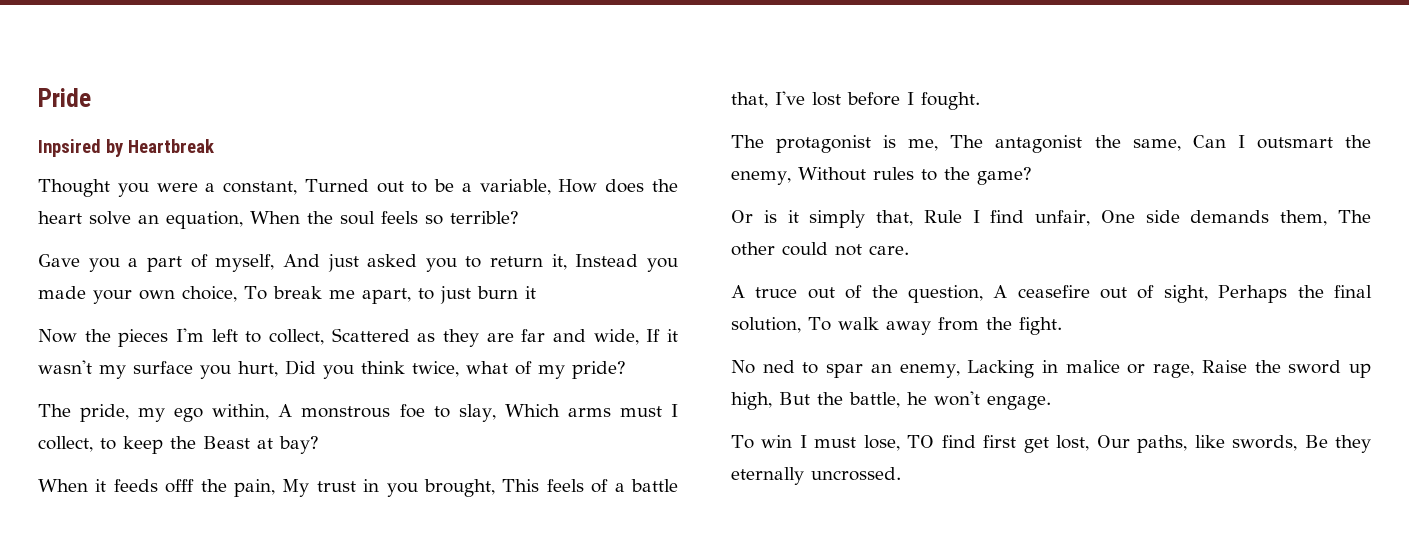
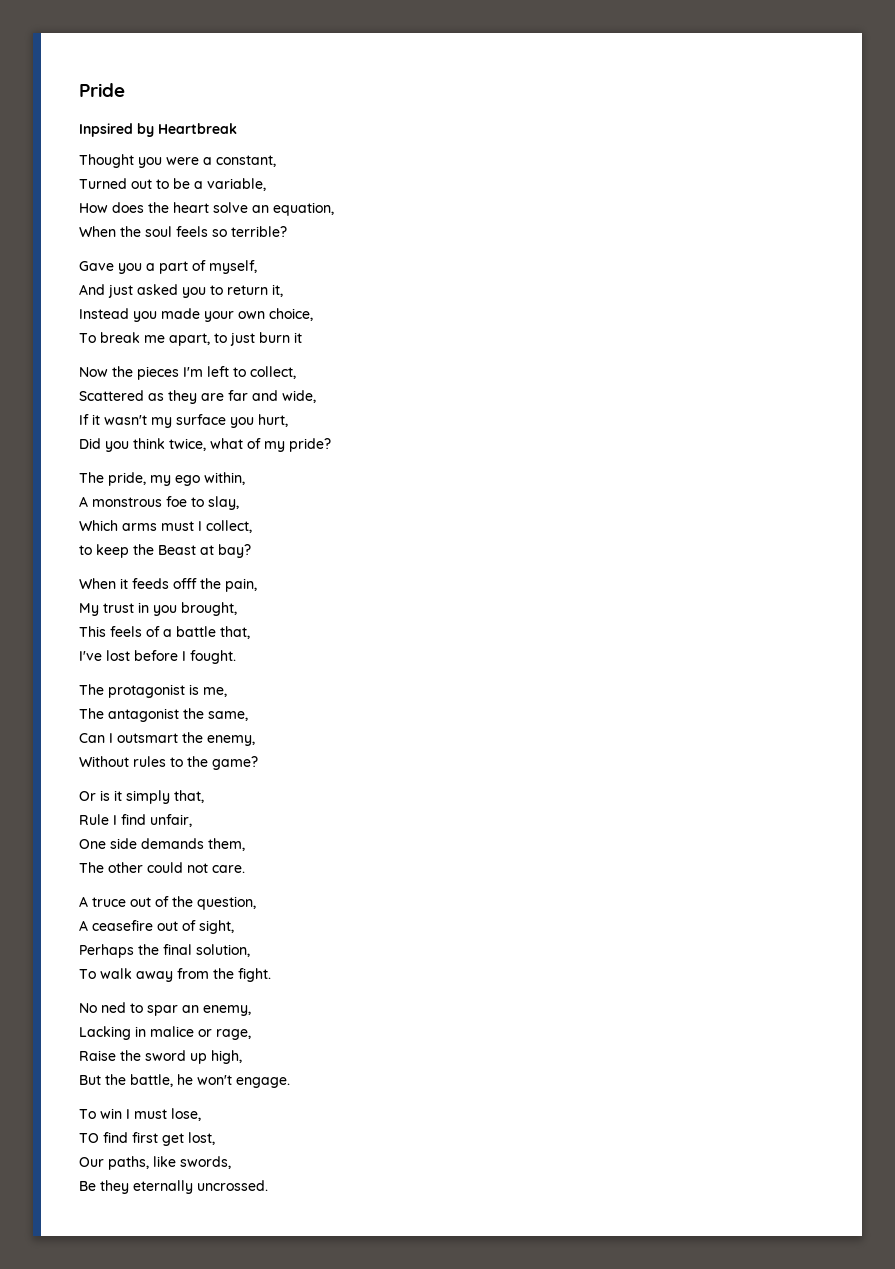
- Thought you were a constant, Turned out to be a variable, How does the heart solve an equation, When the soul feels so terrible?
+ Thought you were a constant,
+ Turned out to be a variable,
+ How does the heart solve an equation,
+ When the soul feels so terrible?
- Gave you a part of myself, And just asked you to return it, Instead you made your own choice, To break me apart, to just burn it
+ Gave you a part of myself,
+ And just asked you to return it,
+ Instead you made your own choice,
+ To break me apart, to just burn it
- Now the pieces I'm left to collect, Scattered as they are far and wide, If it wasn't my surface you hurt, Did you think twice, what of my pride?
+ Now the pieces I'm left to collect,
+ Scattered as they are far and wide,
+ If it wasn't my surface you hurt,
+ Did you think twice, what of my pride?
- The pride, my ego within, A monstrous foe to slay, Which arms must I collect, to keep the Beast at bay?
+ The pride, my ego within,
+ A monstrous foe to slay,
+ Which arms must I collect,
+ to keep the Beast at bay?
- When it feeds offf the pain, My trust in you brought, This feels of a battle that, I've lost before I fought.
+ When it feeds offf the pain,
+ My trust in you brought,
+ This feels of a battle that,
+ I've lost before I fought.
- The protagonist is me, The antagonist the same, Can I outsmart the enemy, Without rules to the game?
+ The protagonist is me,
+ The antagonist the same,
+ Can I outsmart the enemy,
+ Without rules to the game?
- Or is it simply that, Rule I find unfair, One side demands them, The other could not care.
+ Or is it simply that,
+ Rule I find unfair,
+ One side demands them,
+ The other could not care.
- A truce out of the question, A ceasefire out of sight, Perhaps the final solution, To walk away from the fight.
+ A truce out of the question,
+ A ceasefire out of sight,
+ Perhaps the final solution,
+ To walk away from the fight.
- No ned to spar an enemy, Lacking in malice or rage, Raise the sword up high, But the battle, he won't engage.
+ No ned to spar an enemy,
+ Lacking in malice or rage,
+ Raise the sword up high,
+ But the battle, he won't engage.
- To win I must lose, TO find first get lost, Our paths, like swords, Be they eternally uncrossed.
+ To win I must lose,
+ TO find first get lost,
+ Our paths, like swords,
+ Be they eternally uncrossed.

